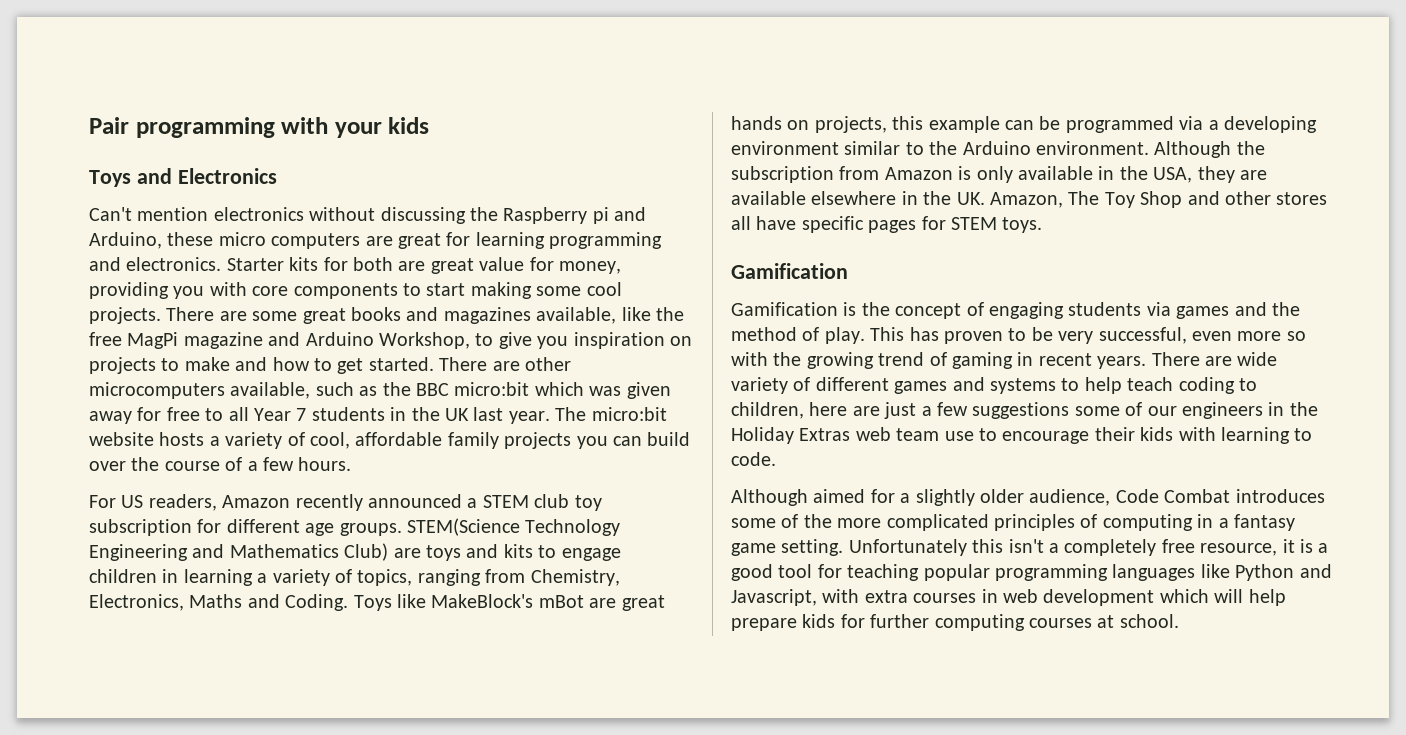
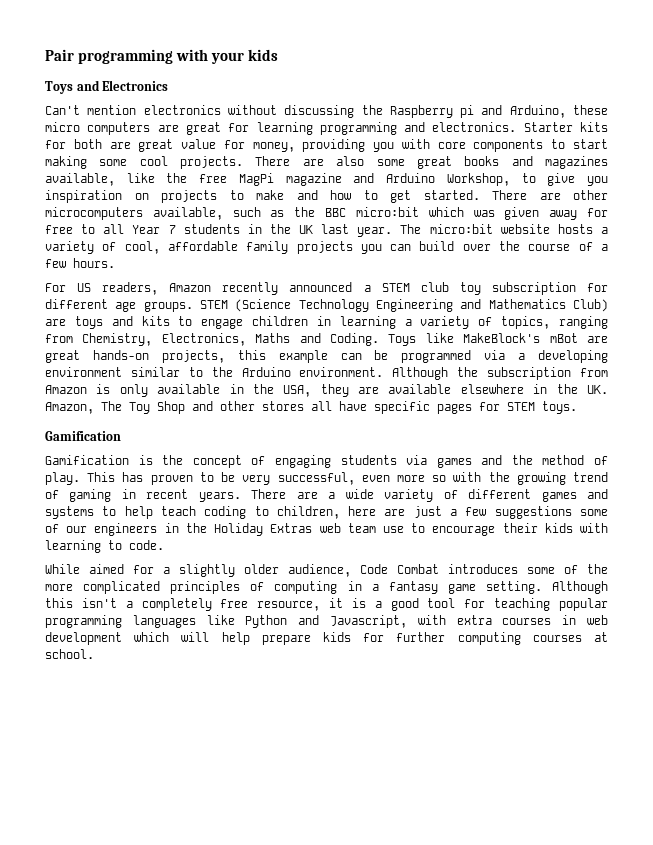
- There are some great books and magazines available, like the free MagPi magazine and Arduino Workshop, to give you inspiration on projects to make and how to get started.
+ There are also some great books and magazines available, like the free MagPi magazine and Arduino Workshop, to give you inspiration on projects to make and how to get started.
- STEM(Science Technology Engineering and Mathematics Club) are toys and kits to engage children in learning a variety of topics, ranging from Chemistry, Electronics, Maths and Coding.
+ STEM (Science Technology Engineering and Mathematics Club) are toys and kits to engage children in learning a variety of topics, ranging from Chemistry, Electronics, Maths and Coding.
- Toys like MakeBlock's mBot are great hands on projects, this example can be programmed via a developing environment similar to the Arduino environment.
+ Toys like MakeBlock's mBot are great hands-on projects, this example can be programmed via a developing environment similar to the Arduino environment.
- There are wide variety of different games and systems to help teach coding to children, here are just a few suggestions some of our engineers in the Holiday Extras web team use to encourage their kids with learning to code.
+ There are a wide variety of different games and systems to help teach coding to children, here are just a few suggestions some of our engineers in the Holiday Extras web team use to encourage their kids with learning to code.
- Although aimed for a slightly older audience, Code Combat introduces some of the more complicated principles of computing in a fantasy game setting.
+ While aimed for a slightly older audience, Code Combat introduces some of the more complicated principles of computing in a fantasy game setting.
- Unfortunately this isn't a completely free resource, it is a good tool for teaching popular programming languages like Python and Javascript, with extra courses in web development which will help prepare kids for further computing courses at school.
+ Although this isn't a completely free resource, it is a good tool for teaching popular programming languages like Python and Javascript, with extra courses in web development which will help prepare kids for further computing courses at school.

